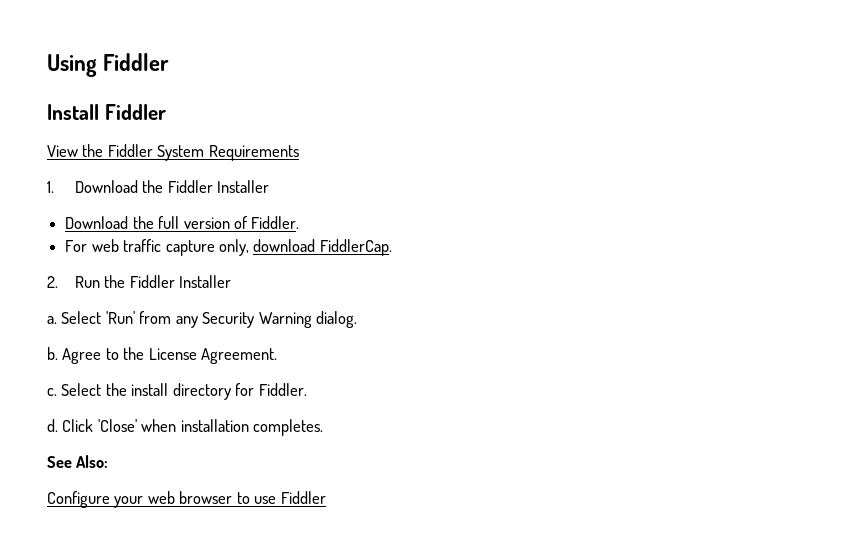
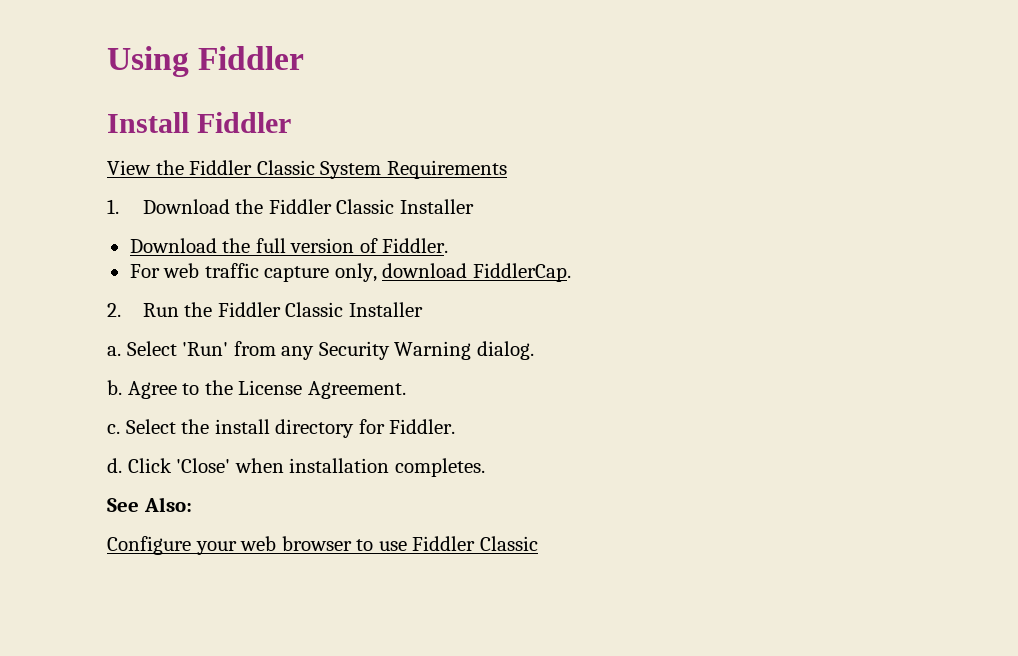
- View the Fiddler System Requirements
+ View the Fiddler Classic System Requirements
- 1. Download the Fiddler Installer
+ 1. Download the Fiddler Classic Installer
- 2. Run the Fiddler Installer
+ 2. Run the Fiddler Classic Installer
- Configure your web browser to use Fiddler
+ Configure your web browser to use Fiddler Classic

